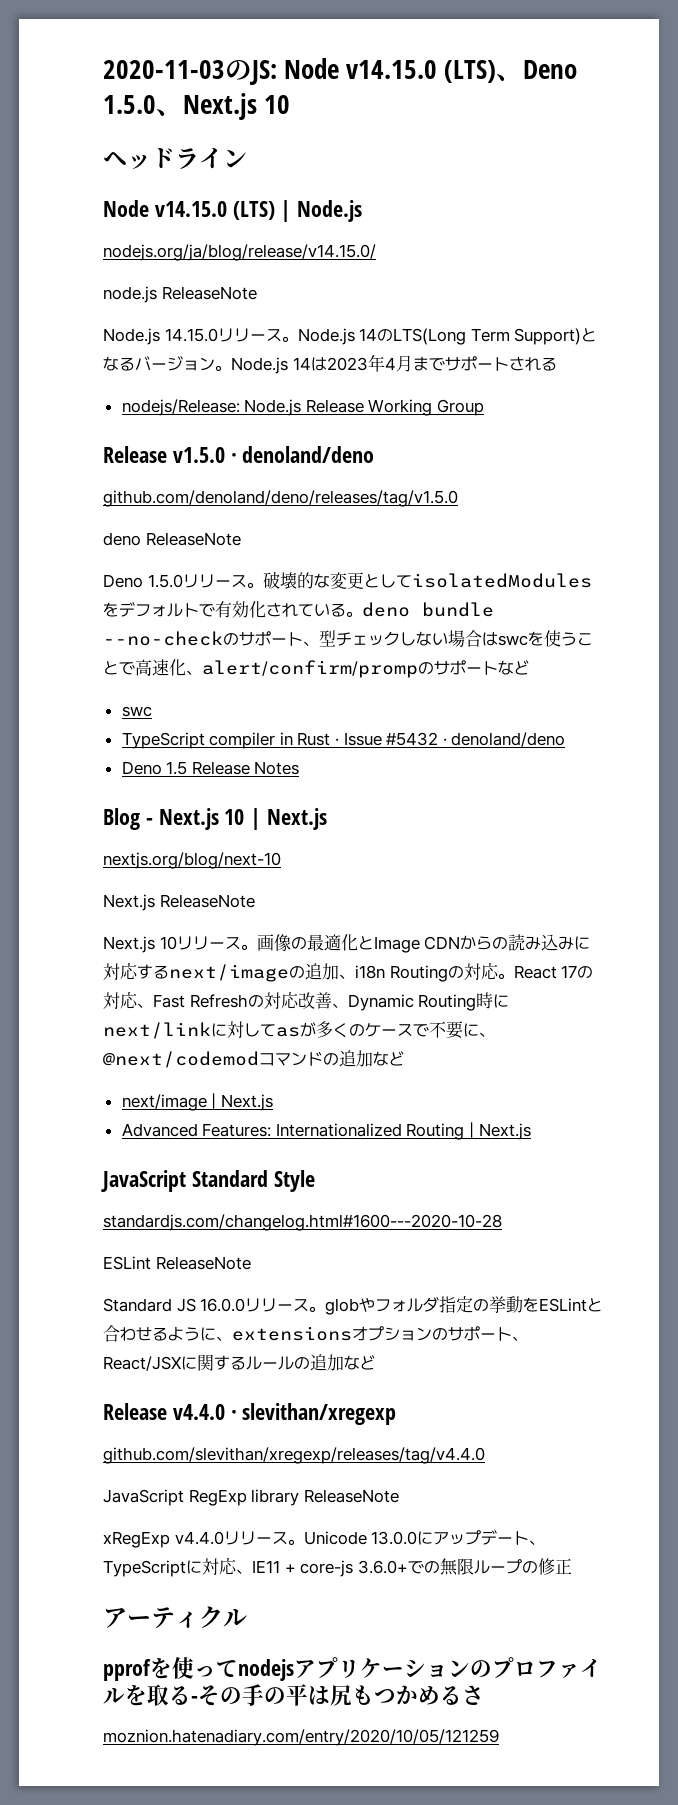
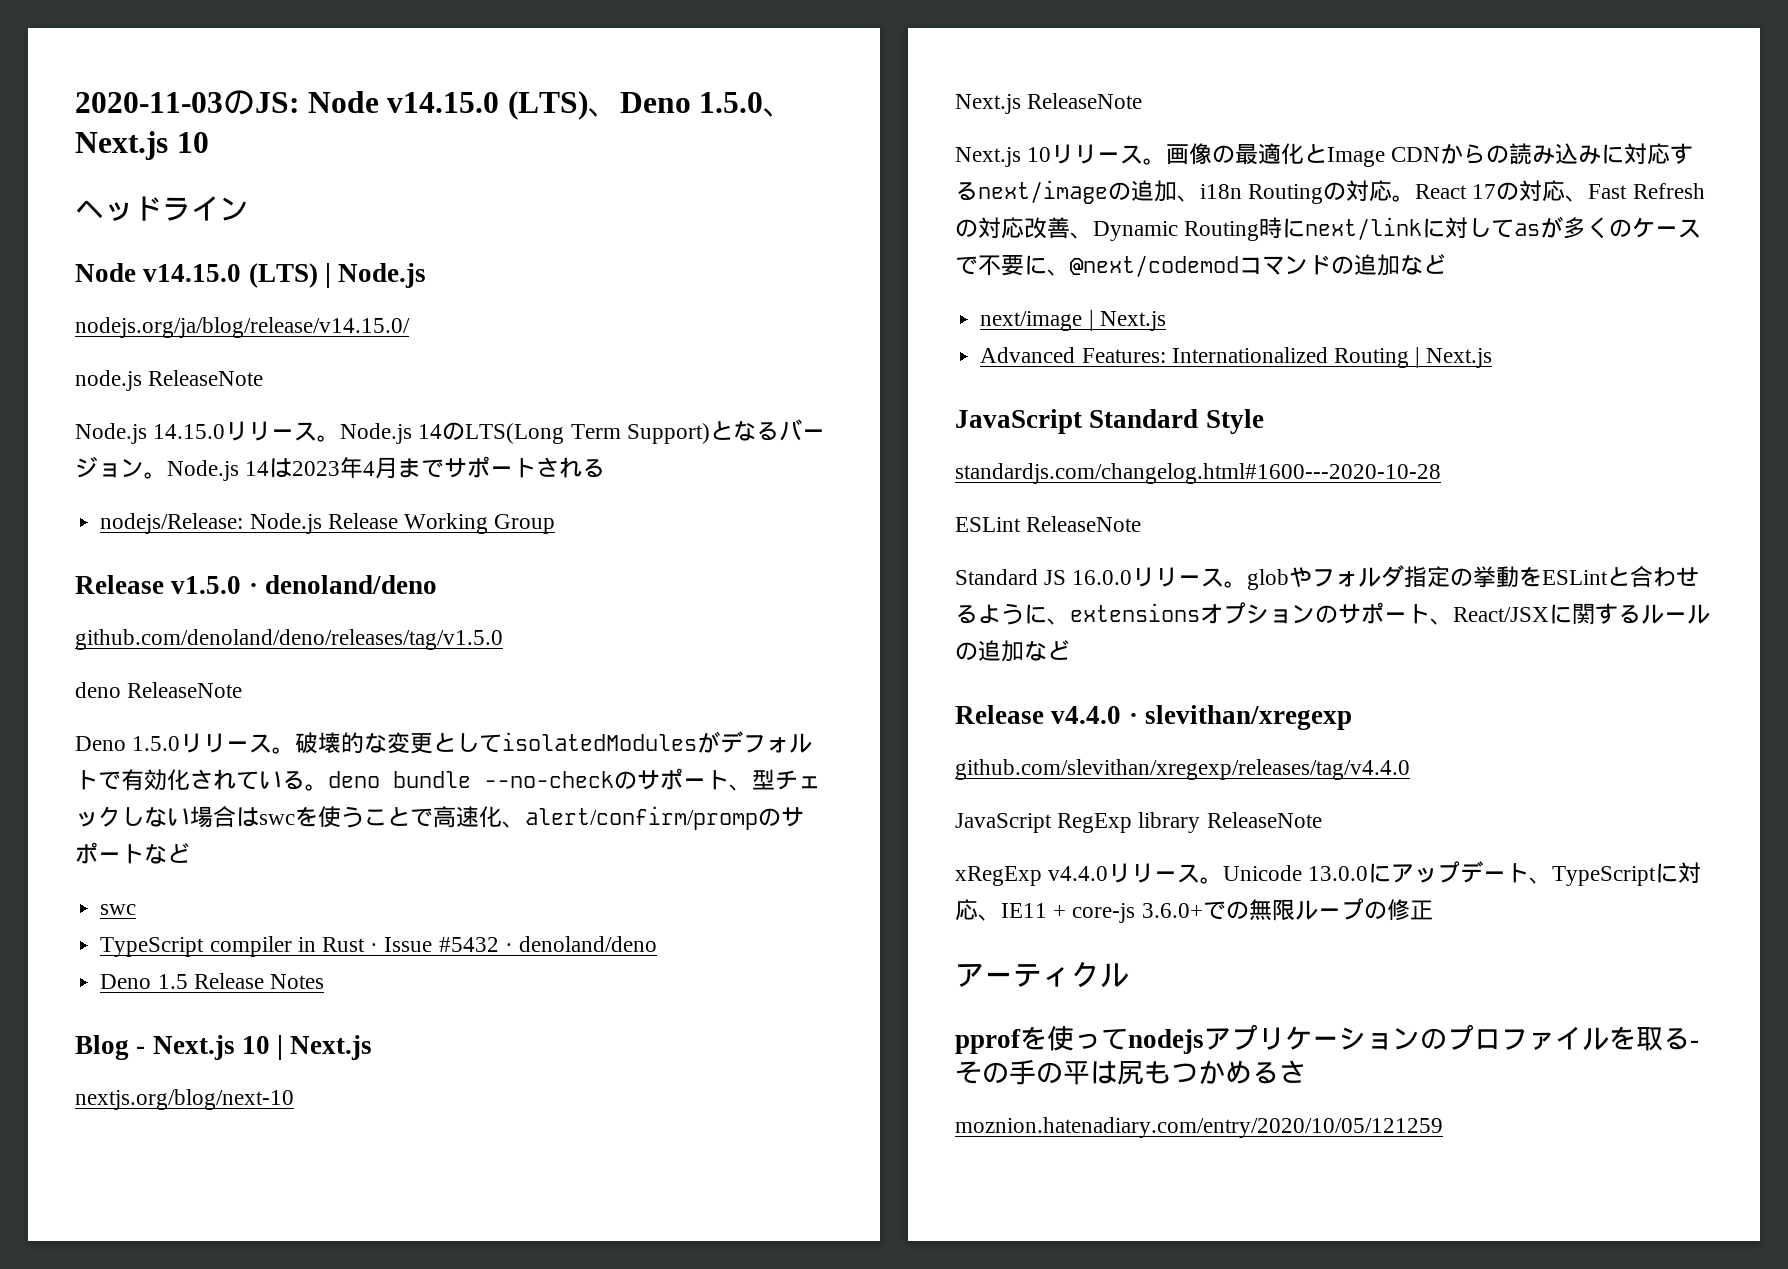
- 破壊的な変更としてisolatedModulesをデフォルトで有効化されている。deno bundle --no-checkのサポート、型チェックしない場合はswcを使うことで高速化、alert/confirm/prompのサポートなど
+ 破壊的な変更としてisolatedModulesがデフォルトで有効化されている。deno bundle --no-checkのサポート、型チェックしない場合はswcを使うことで高速化、alert/confirm/prompのサポートなど

